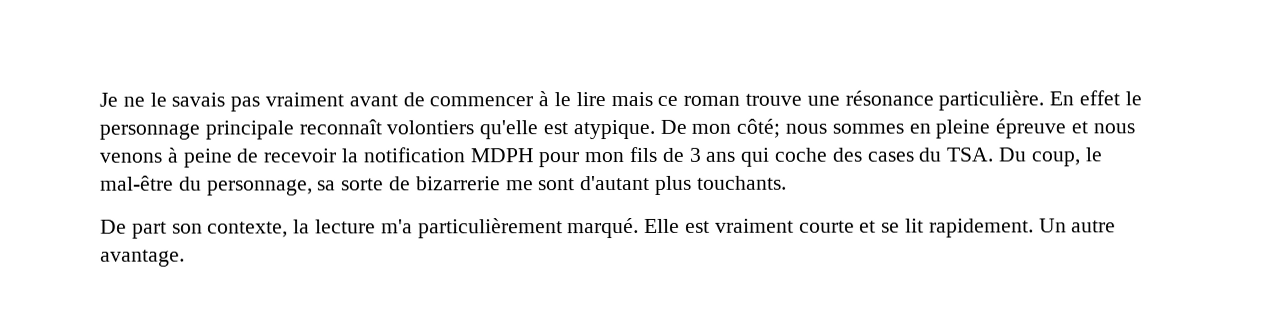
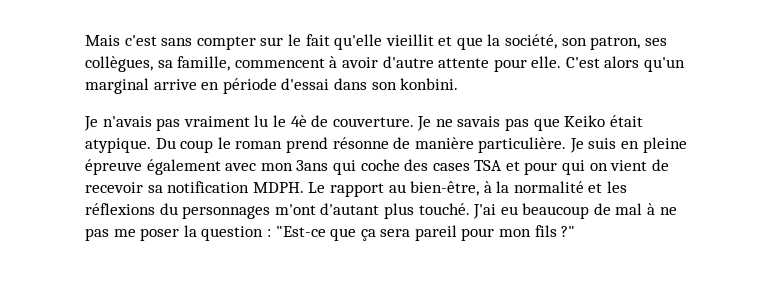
+ Mais c'est sans compter sur le fait qu'elle vieillit et que la société, son patron, ses collègues, sa famille, commencent à avoir d'autre attente pour elle. C'est alors qu'un marginal arrive en période d'essai dans son konbini.
+ Je n'avais pas vraiment lu le 4è de couverture.
- Je ne le savais pas vraiment avant de commencer à le lire mais ce roman trouve une résonance particulière. En effet le personnage principale reconnaît volontiers qu'elle est atypique. De mon côté; nous sommes en pleine épreuve et nous venons à peine de recevoir la notification MDPH pour mon fils de 3 ans qui coche des cases du TSA. Du coup, le mal-être du personnage, sa sorte de bizarrerie me sont d'autant plus touchants.
- De part son contexte, la lecture m'a particulièrement marqué. Elle est vraiment courte et se lit rapidement. Un autre avantage.
+ Je ne savais pas que Keiko était atypique. Du coup le roman prend résonne de manière particulière. Je suis en pleine épreuve également avec mon 3ans qui coche des cases TSA et pour qui on vient de recevoir sa notification MDPH. Le rapport au bien-être, à la normalité et les réflexions du personnages m'ont d'autant plus touché. J'ai eu beaucoup de mal à ne pas me poser la question : "Est-ce que ça sera pareil pour mon fils ?"

